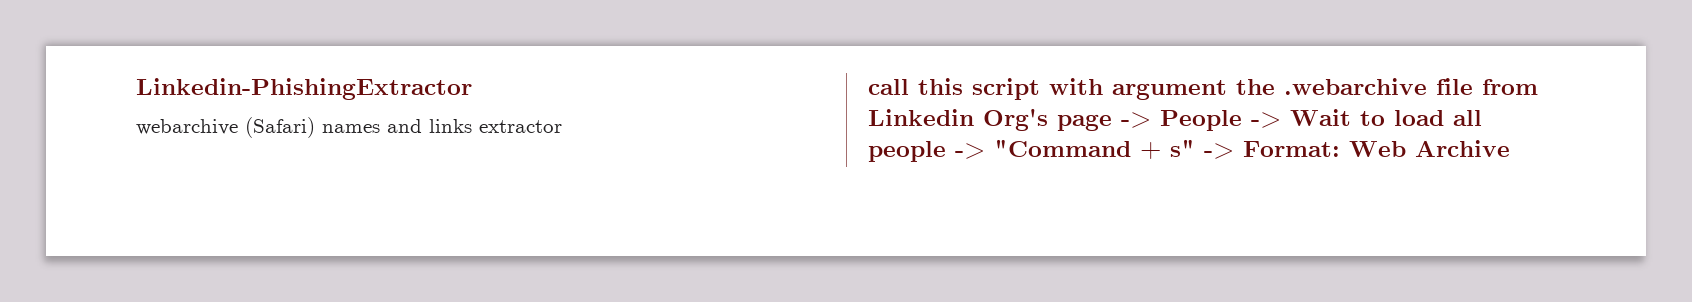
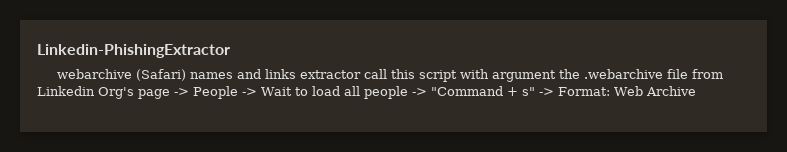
- webarchive (Safari) names and links extractor
- call this script with argument the .webarchive file from Linkedin Org's page -> People -> Wait to load all people -> "Command + s" -> Format: Web Archive
+ webarchive (Safari) names and links extractor call this script with argument the .webarchive file from Linkedin Org's page -> People -> Wait to load all people -> "Command + s" -> Format: Web Archive

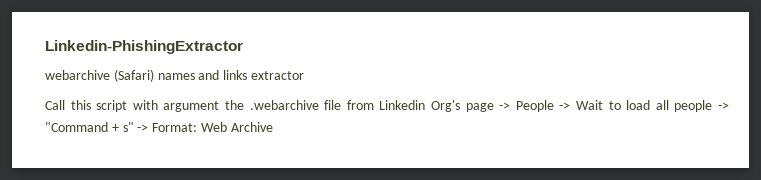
- webarchive (Safari) names and links extractor call this script with argument the .webarchive file from Linkedin Org's page -> People -> Wait to load all people -> "Command + s" -> Format: Web Archive
+ webarchive (Safari) names and links extractor
+ Call this script with argument the .webarchive file from Linkedin Org's page -> People -> Wait to load all people -> "Command + s" -> Format: Web Archive

